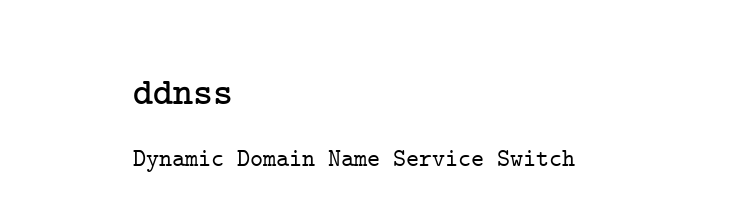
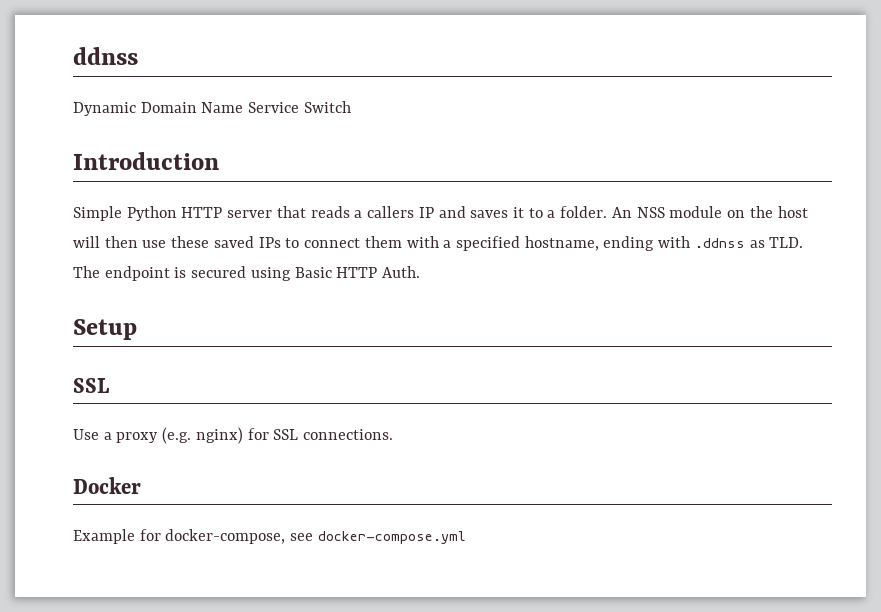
+ Introduction
+ Simple Python HTTP server that reads a callers IP and saves it to a folder. An NSS module on the host will then use these saved IPs to connect them with a specified hostname, ending with .ddnss as TLD. The endpoint is secured using Basic HTTP Auth.
+ Setup
+ SSL
+ Use a proxy (e.g. nginx) for SSL connections.
+ Docker
+ Example for docker-compose, see docker-compose.yml

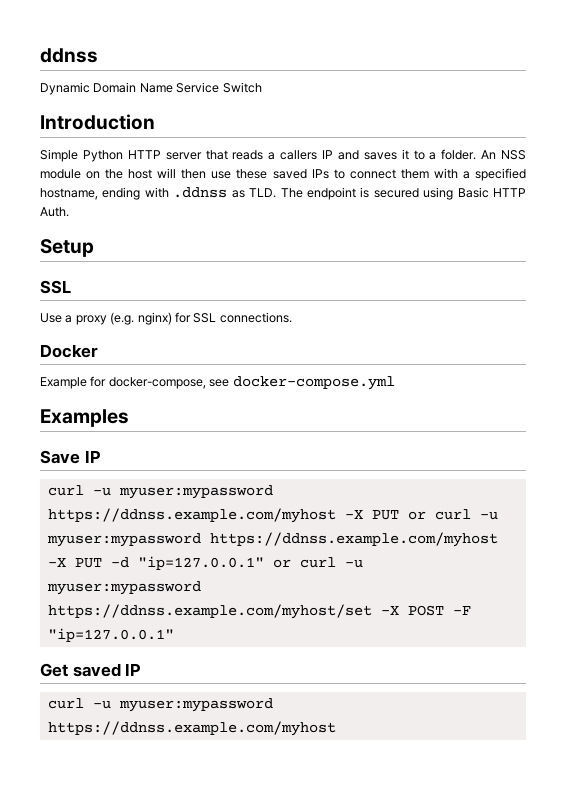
+ Examples
+ Save IP
+ curl -u myuser:mypassword https://ddnss.example.com/myhost -X PUT or curl -u myuser:mypassword https://ddnss.example.com/myhost -X PUT -d "ip=127.0.0.1" or curl -u myuser:mypassword https://ddnss.example.com/myhost/set -X POST -F "ip=127.0.0.1"
+ Get saved IP
+ curl -u myuser:mypassword https://ddnss.example.com/myhost

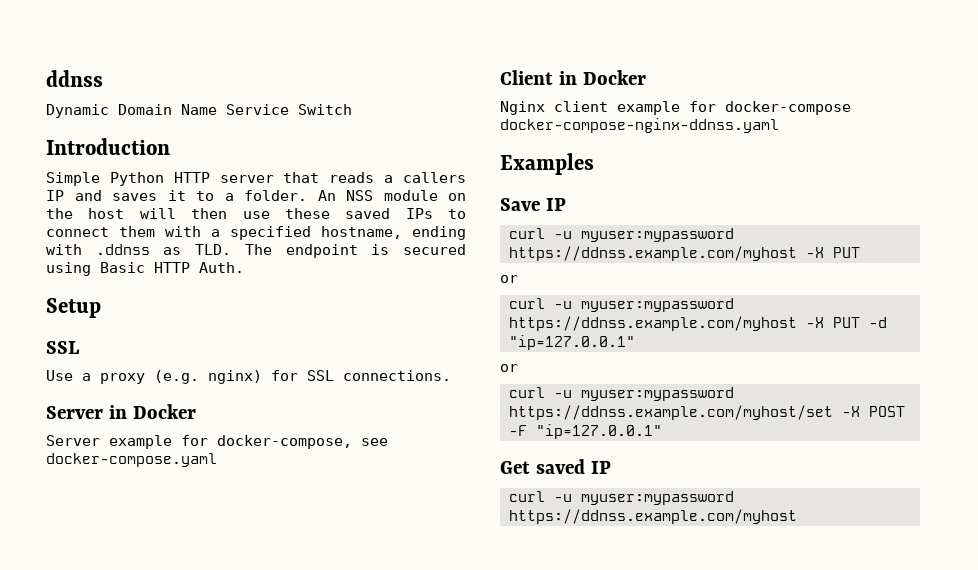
- Docker
- Example for docker-compose, see docker-compose.yml
+ Server in Docker
+ Server example for docker-compose, see docker-compose.yaml
+ Client in Docker
+ Nginx client example for docker-compose docker-compose-nginx-ddnss.yaml
  Save IP
- curl -u myuser:mypassword https://ddnss.example.com/myhost -X PUT or curl -u myuser:mypassword https://ddnss.example.com/myhost -X PUT -d "ip=127.0.0.1" or curl -u myuser:mypassword https://ddnss.example.com/myhost/set -X POST -F "ip=127.0.0.1"
+ curl -u myuser:mypassword https://ddnss.example.com/myhost -X PUT
+ or
+ curl -u myuser:mypassword https://ddnss.example.com/myhost -X PUT -d "ip=127.0.0.1"
+ or
+ curl -u myuser:mypassword https://ddnss.example.com/myhost/set -X POST -F "ip=127.0.0.1"

